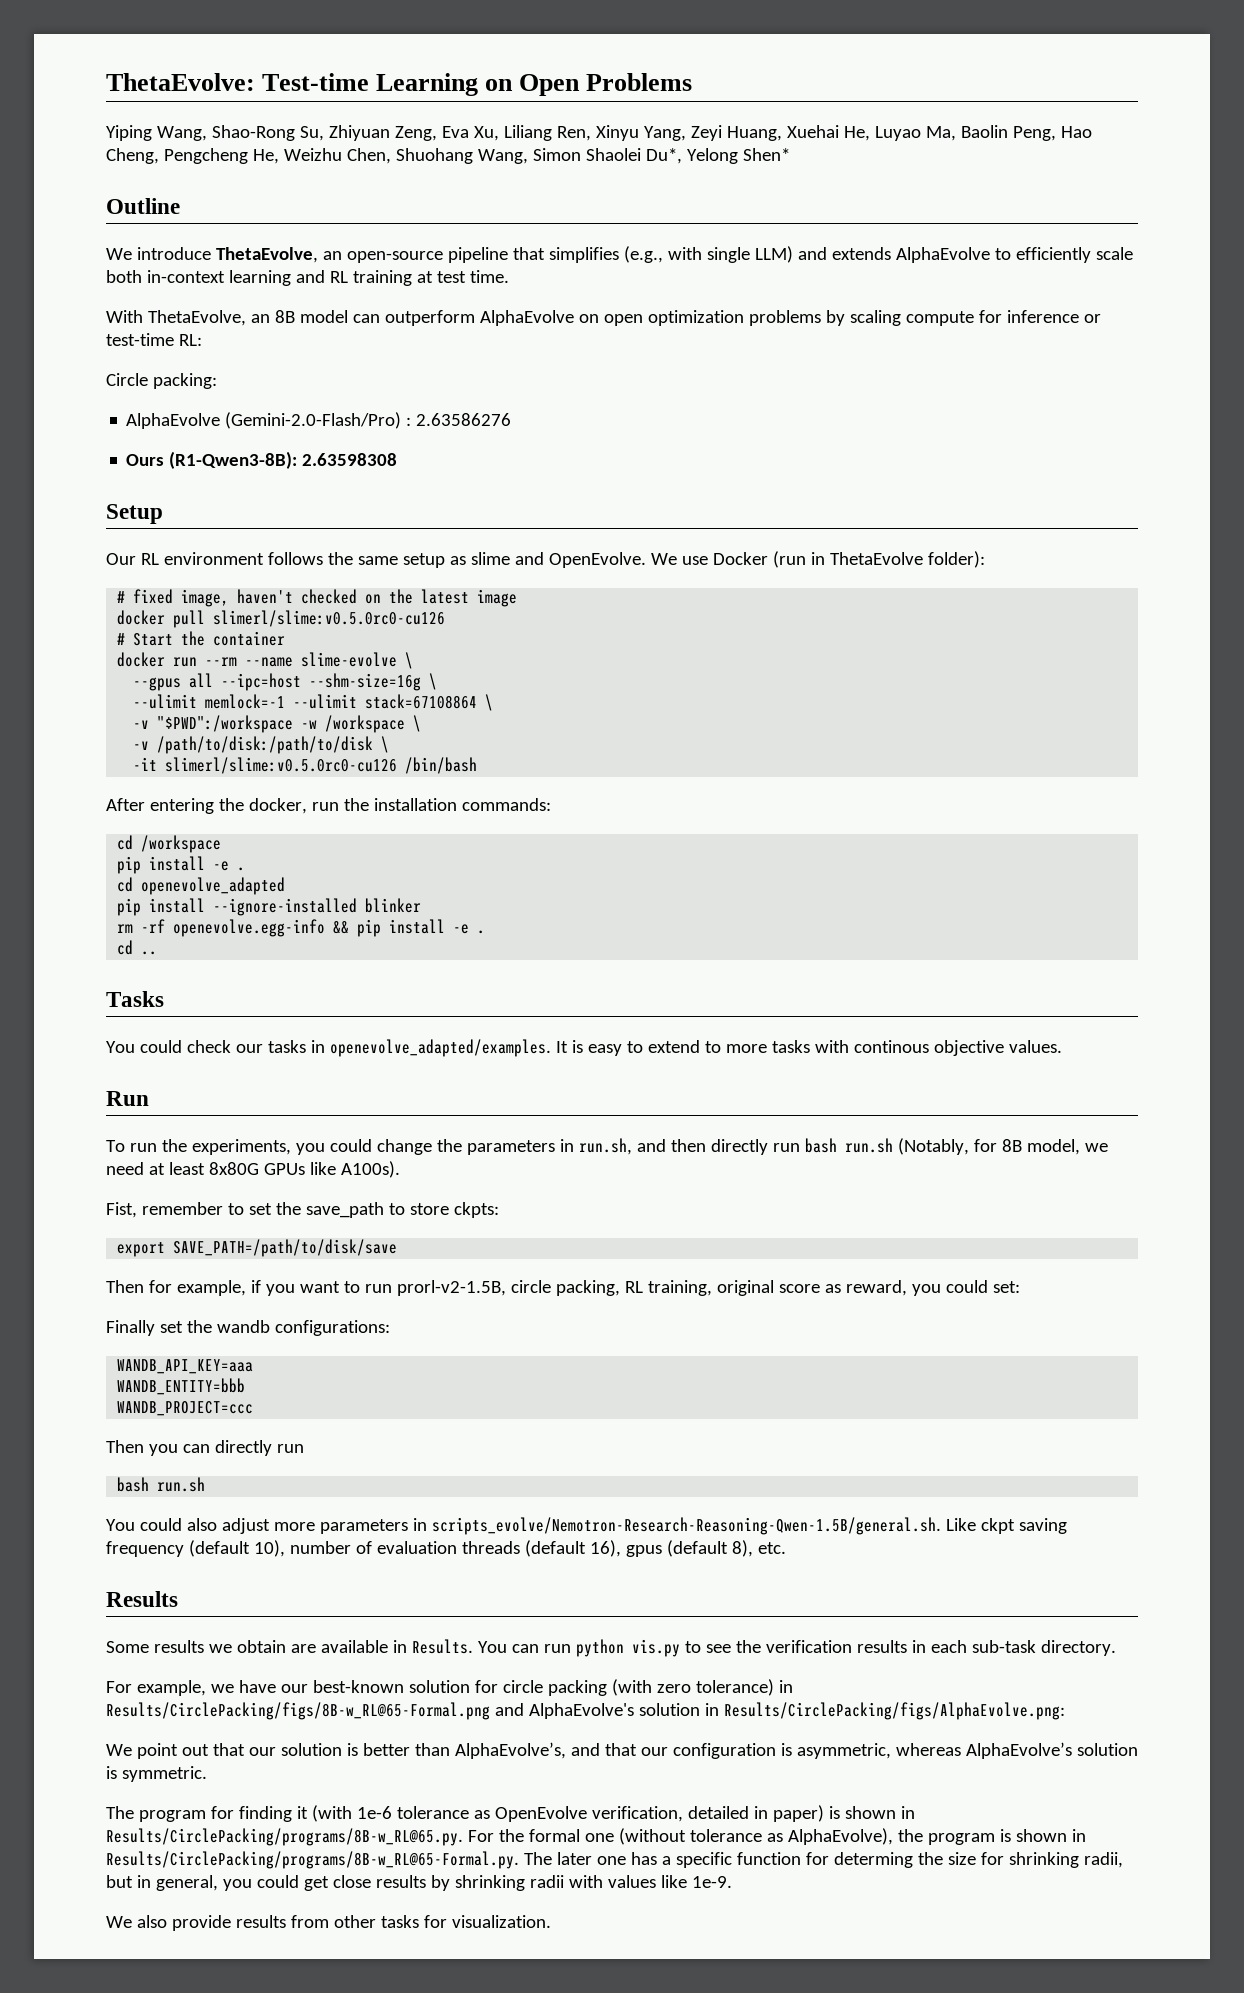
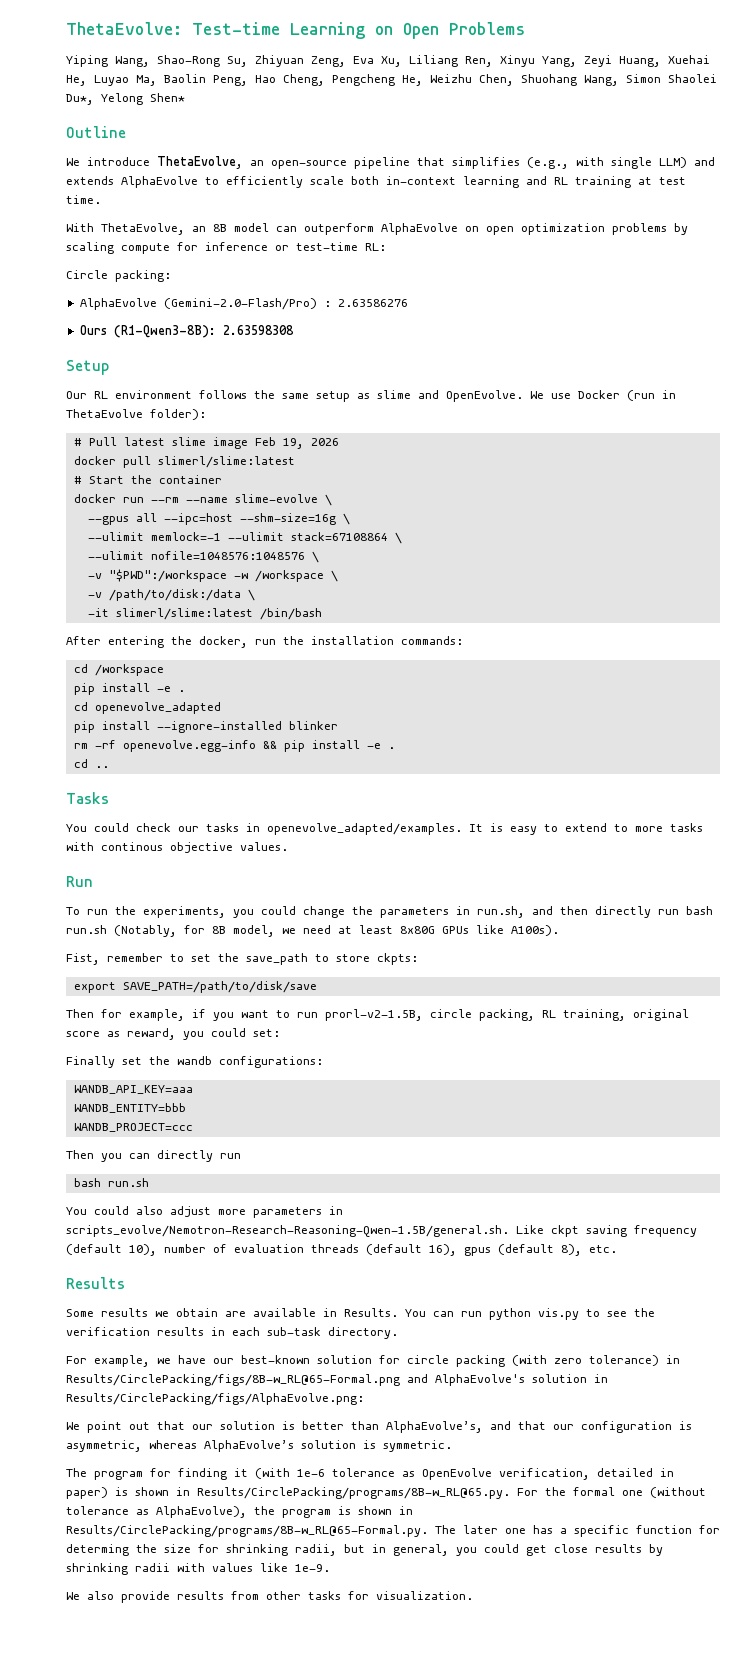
- # fixed image, haven't checked on the latest image
+ # Pull latest slime image Feb 19, 2026
- docker pull slimerl/slime:v0.5.0rc0-cu126
+ docker pull slimerl/slime:latest
+ --ulimit nofile=1048576:1048576 \
- -v /path/to/disk:/path/to/disk \
+ -v /path/to/disk:/data \
- -it slimerl/slime:v0.5.0rc0-cu126 /bin/bash
+ -it slimerl/slime:latest /bin/bash

